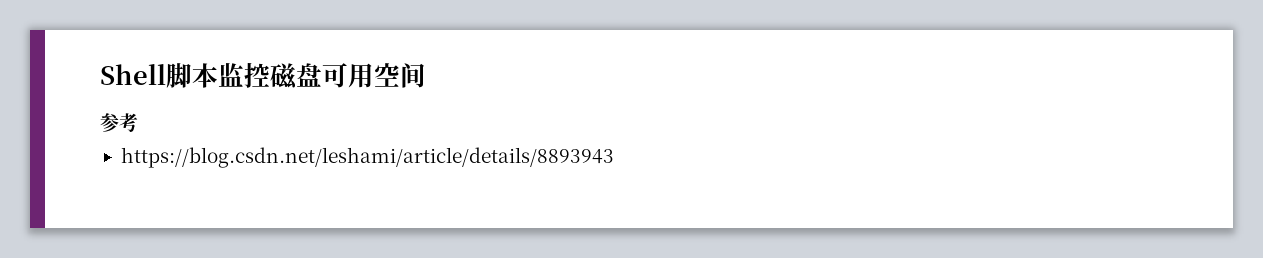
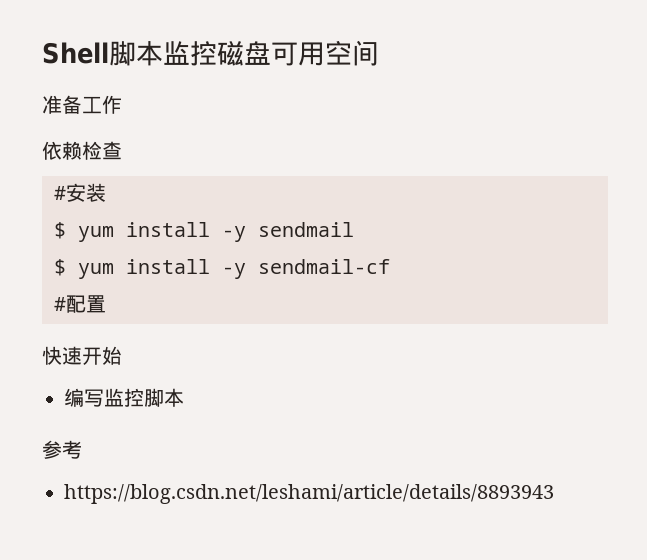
+ 准备工作
+ 依赖检查
+ #安装
+ $ yum install -y sendmail
+ $ yum install -y sendmail-cf
+ #配置
+ 快速开始
+ 编写监控脚本

